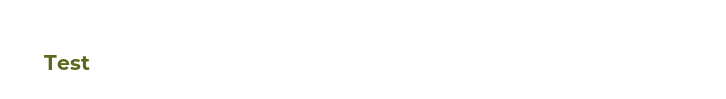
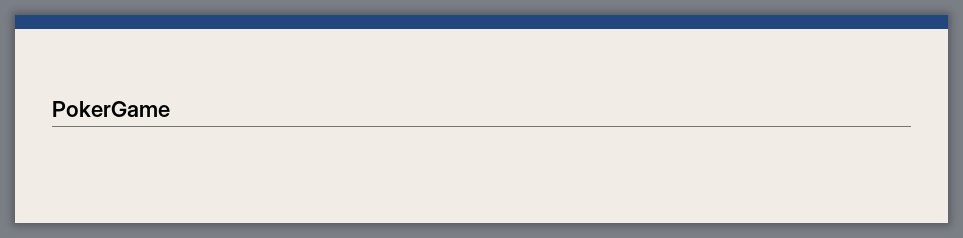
- Test
+ PokerGame

